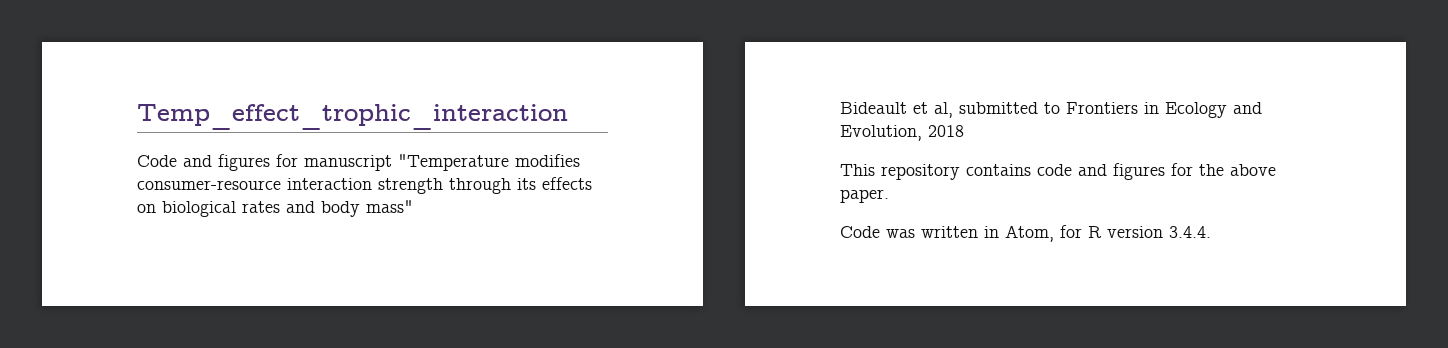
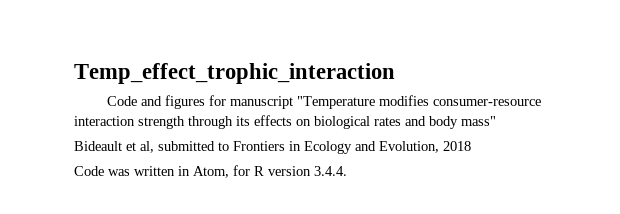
- This repository contains code and figures for the above paper.

